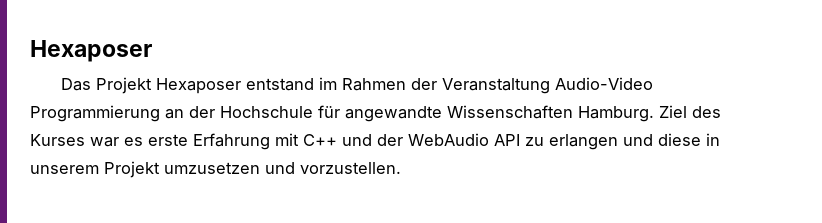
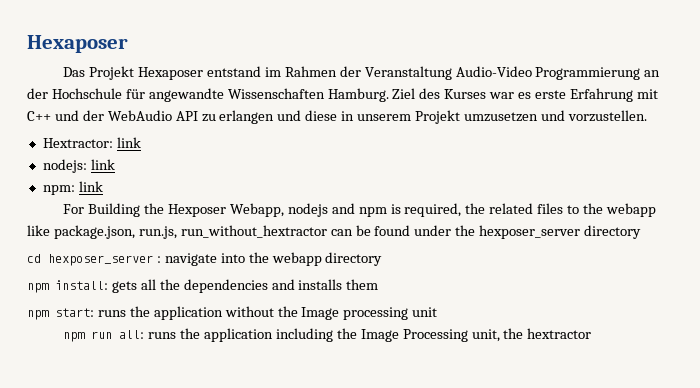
+ Hextractor: link
+ nodejs: link
+ npm: link
+ For Building the Hexposer Webapp, nodejs and npm is required, the related files to the webapp like package.json, run.js, run_without_hextractor can be found under the hexposer_server directory
+ cd hexposer_server : navigate into the webapp directory
+ npm install: gets all the dependencies and installs them
+ npm start: runs the application without the Image processing unit
+ npm run all: runs the application including the Image Processing unit, the hextractor

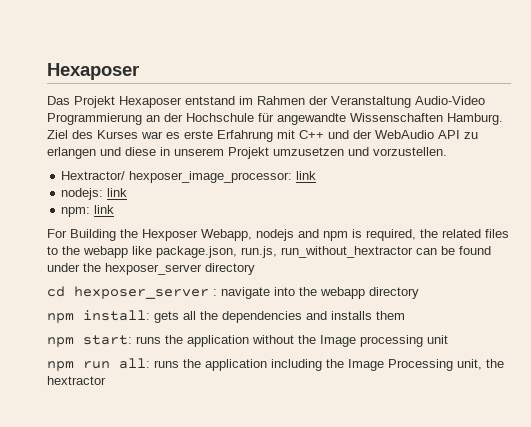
- Hextractor: link
+ Hextractor/ hexposer_image_processor: link

